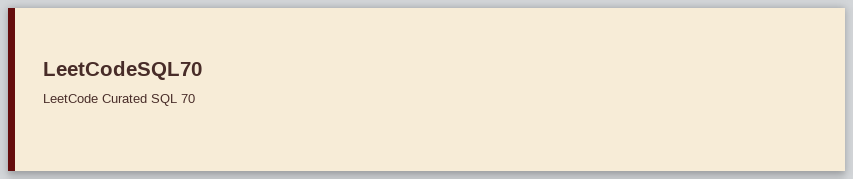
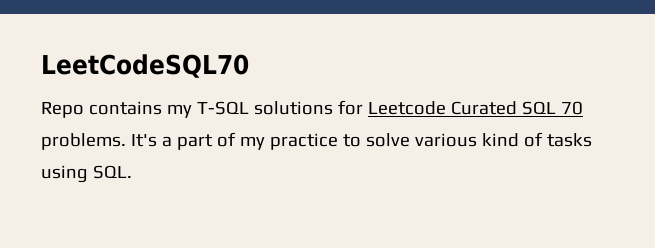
- LeetCode Curated SQL 70
+ Repo contains my T-SQL solutions for Leetcode Curated SQL 70 problems. It's a part of my practice to solve various kind of tasks using SQL.

